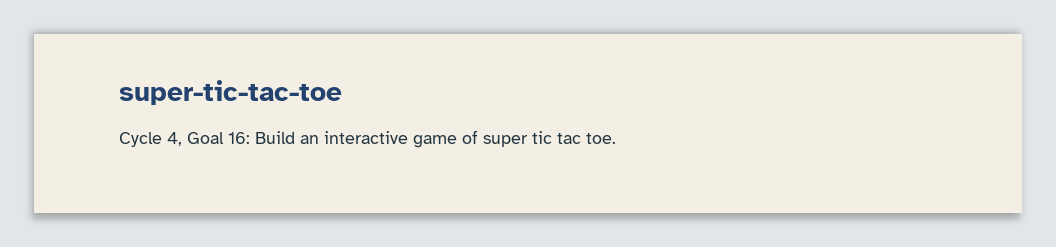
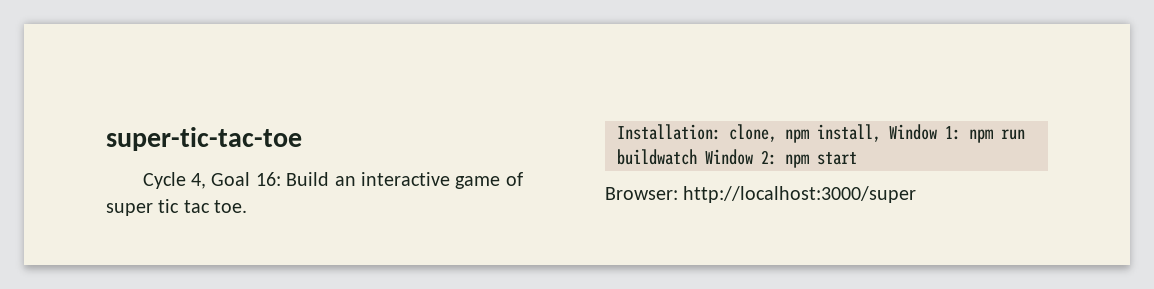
+ Installation: clone, npm install, Window 1: npm run buildwatch Window 2: npm start
+ Browser: http://localhost:3000/super

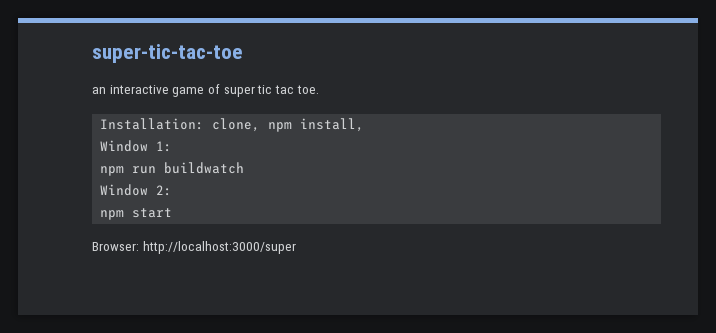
- Cycle 4, Goal 16: Build an interactive game of super tic tac toe.
+ an interactive game of super tic tac toe.
- Installation: clone, npm install, Window 1: npm run buildwatch Window 2: npm start
+ Installation: clone, npm install,
+ Window 1:
+ npm run buildwatch
+ Window 2:
+ npm start

